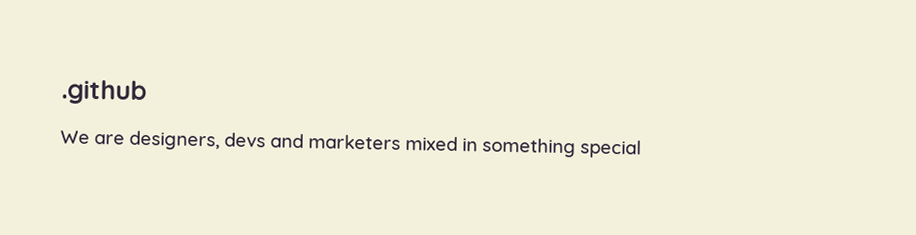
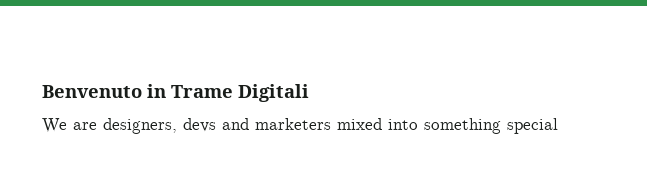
- .github
+ Benvenuto in Trame Digitali
- We are designers, devs and marketers mixed in something special
+ We are designers, devs and marketers mixed into something special

